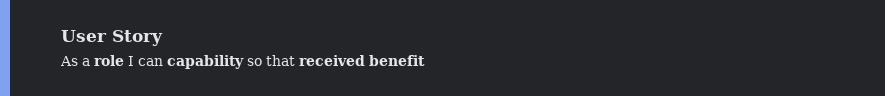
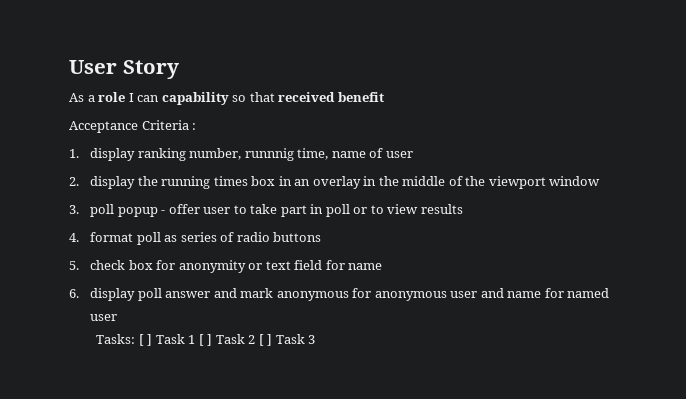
+ Acceptance Criteria :
+ 1. display ranking number, runnnig time, name of user
+ 2. display the running times box in an overlay in the middle of the viewport window
+ 3. poll popup - offer user to take part in poll or to view results
+ 4. format poll as series of radio buttons
+ 5. check box for anonymity or text field for name
+ 6. display poll answer and mark anonymous for anonymous user and name for named user
+ Tasks: [ ] Task 1 [ ] Task 2 [ ] Task 3

